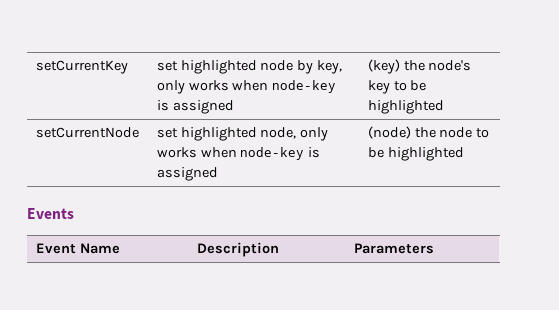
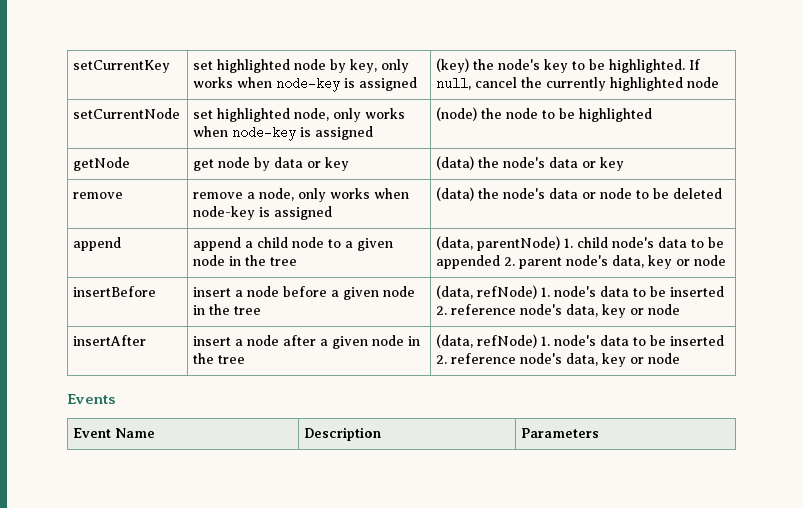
- setCurrentKey | set highlighted node by key, only works when node-key is assigned | (key) the node's key to be highlighted
+ setCurrentKey | set highlighted node by key, only works when node-key is assigned | (key) the node's key to be highlighted. If null, cancel the currently highlighted node
+ getNode | get node by data or key | (data) the node's data or key
+ remove | remove a node, only works when node-key is assigned | (data) the node's data or node to be deleted
+ append | append a child node to a given node in the tree | (data, parentNode) 1. child node's data to be appended 2. parent node's data, key or node
+ insertBefore | insert a node before a given node in the tree | (data, refNode) 1. node's data to be inserted 2. reference node's data, key or node
+ insertAfter | insert a node after a given node in the tree | (data, refNode) 1. node's data to be inserted 2. reference node's data, key or node

